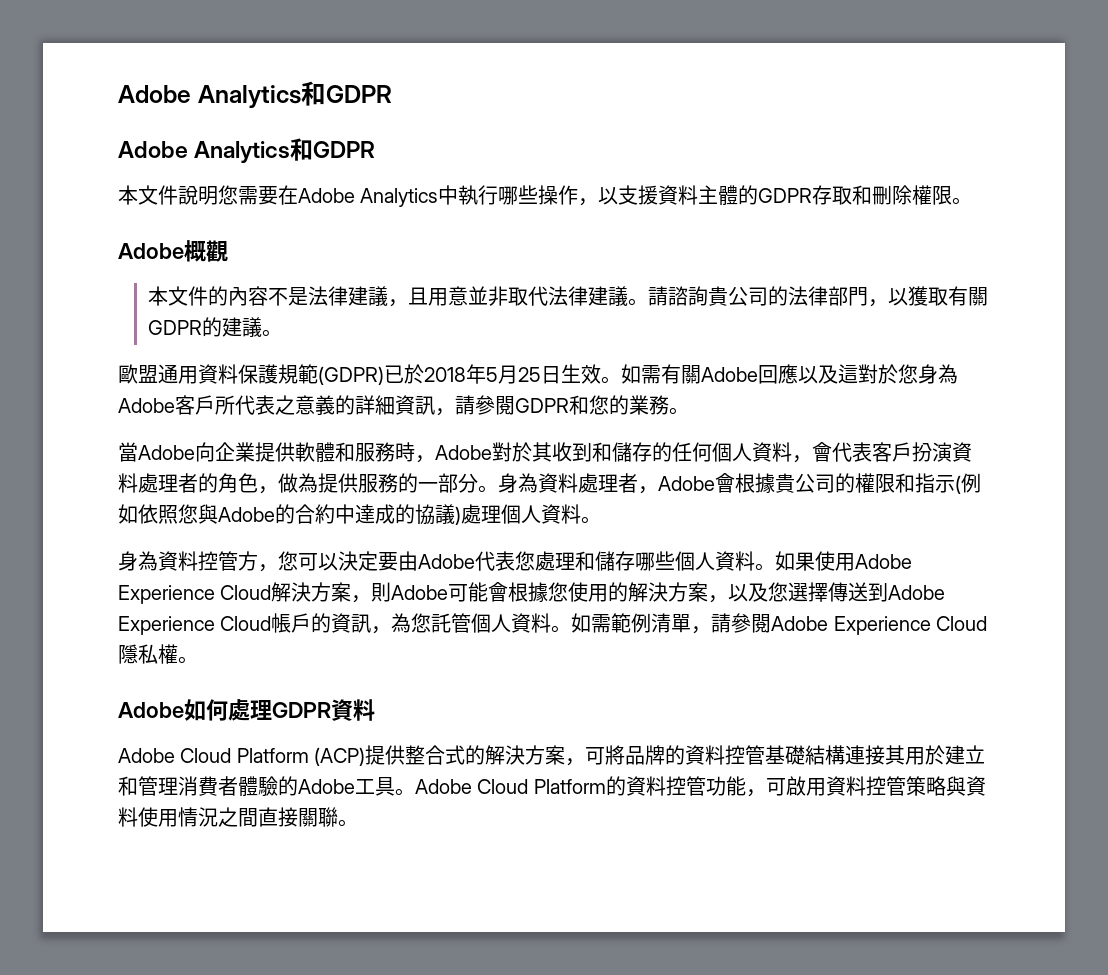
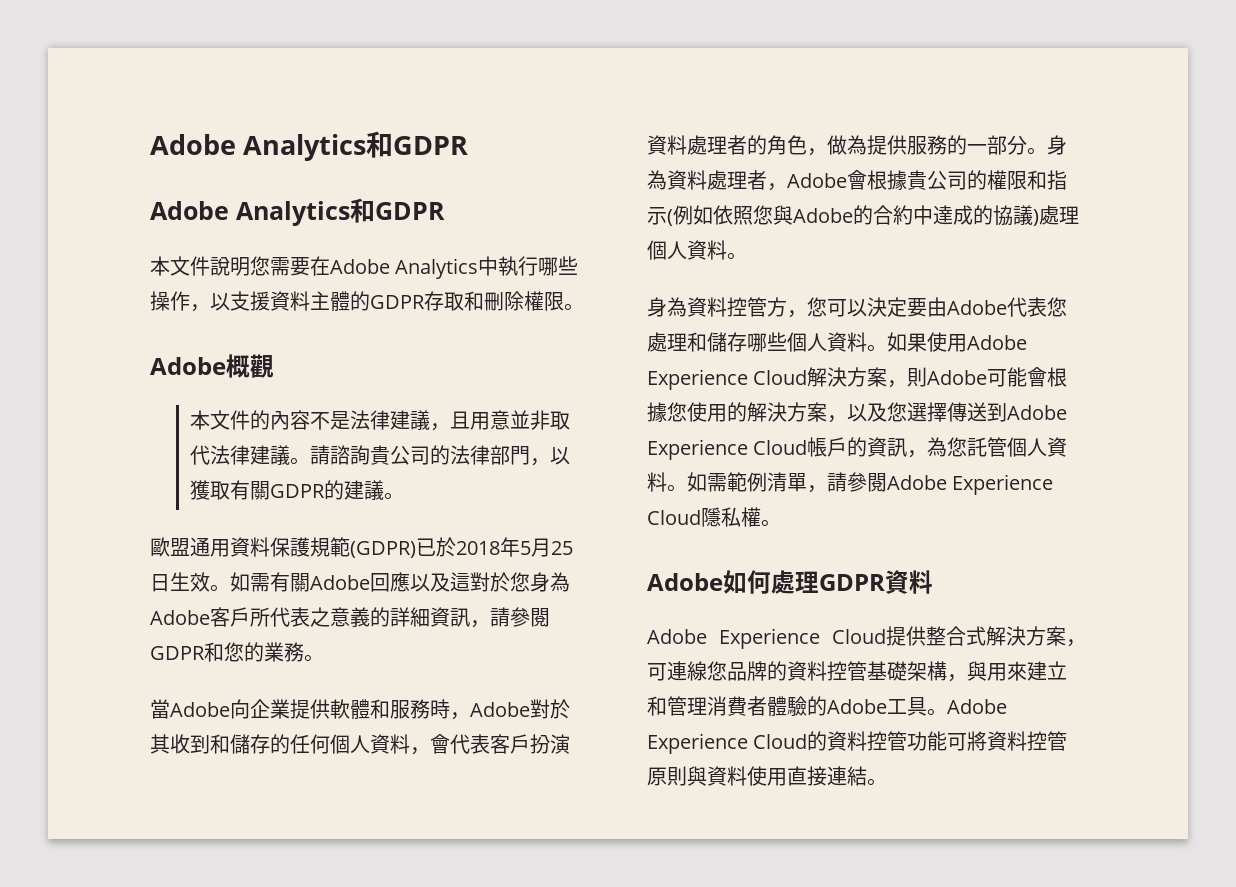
- Adobe Cloud Platform (ACP)提供整合式的解決方案，可將品牌的資料控管基礎結構連接其用於建立和管理消費者體驗的Adobe工具。
+ Adobe Experience Cloud提供整合式解決方案，可連線您品牌的資料控管基礎架構，與用來建立和管理消費者體驗的Adobe工具。
- Adobe Cloud Platform的資料控管功能，可啟用資料控管策略與資料使用情況之間直接關聯。
+ Adobe Experience Cloud的資料控管功能可將資料控管原則與資料使用直接連結。

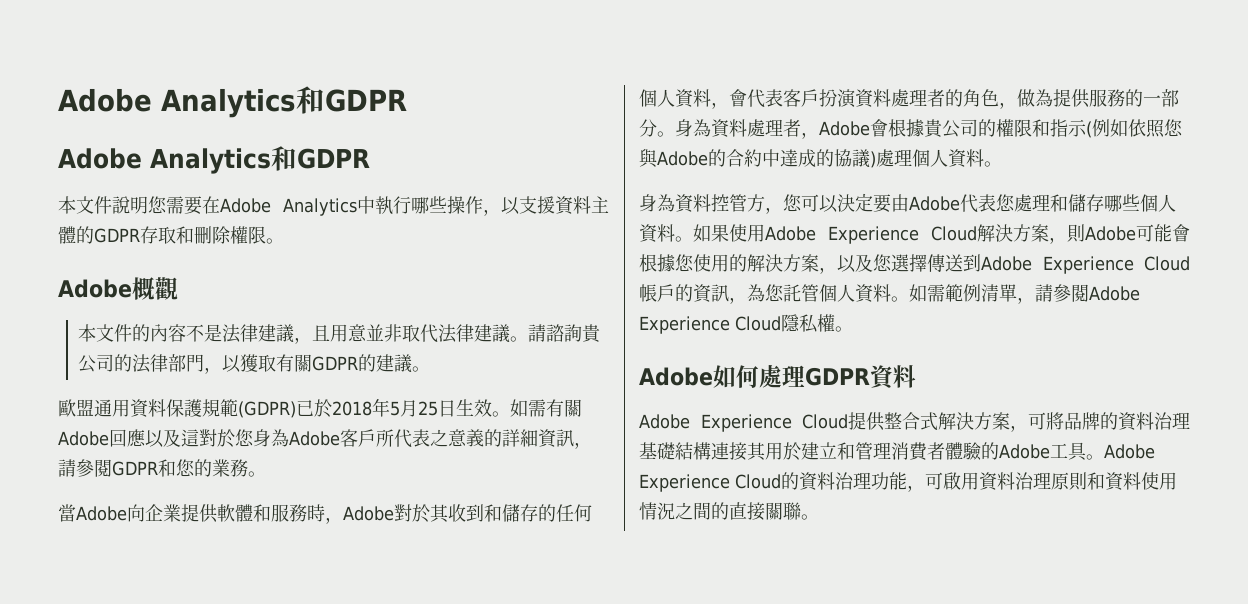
- Adobe Experience Cloud提供整合式解決方案，可連線您品牌的資料控管基礎架構，與用來建立和管理消費者體驗的Adobe工具。
+ Adobe Experience Cloud提供整合式解決方案，可將品牌的資料治理基礎結構連接其用於建立和管理消費者體驗的Adobe工具。
- Adobe Experience Cloud的資料控管功能可將資料控管原則與資料使用直接連結。
+ Adobe Experience Cloud的資料治理功能，可啟用資料治理原則和資料使用情況之間的直接關聯。

